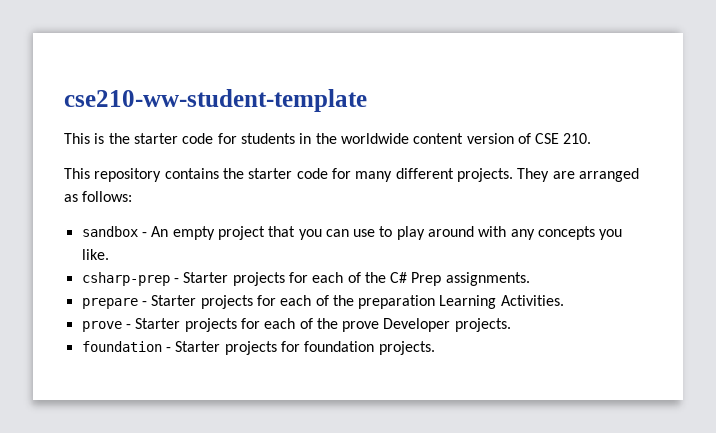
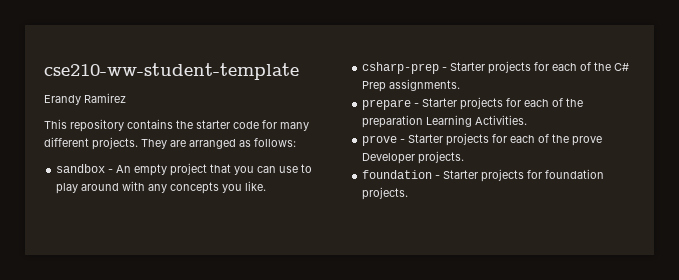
- This is the starter code for students in the worldwide content version of CSE 210.
+ Erandy Ramirez

